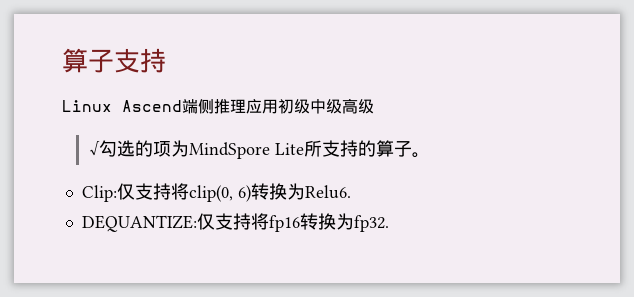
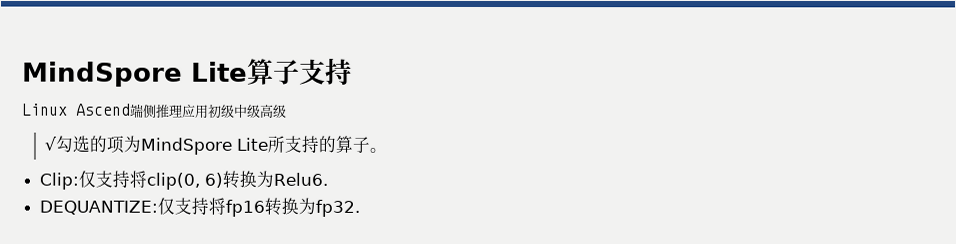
- 算子支持
+ MindSpore Lite算子支持

